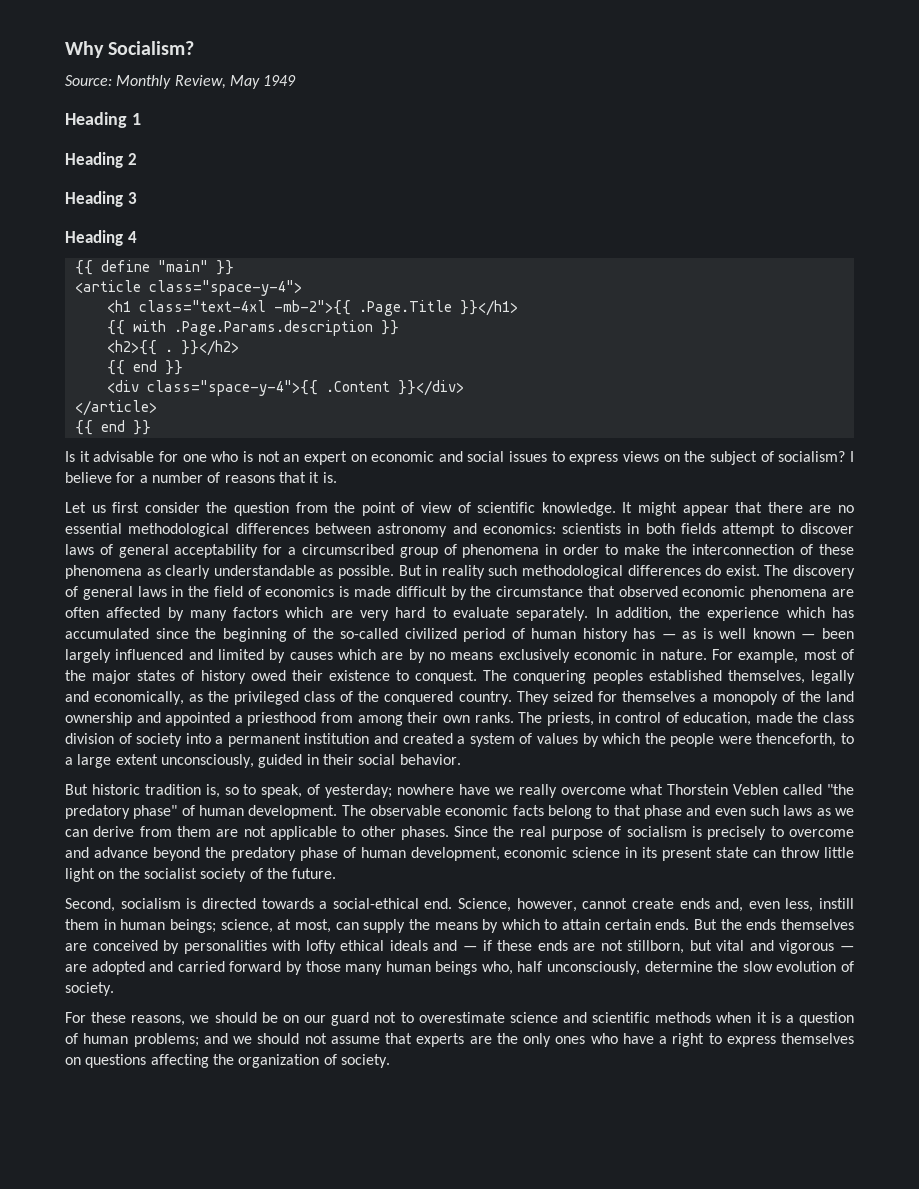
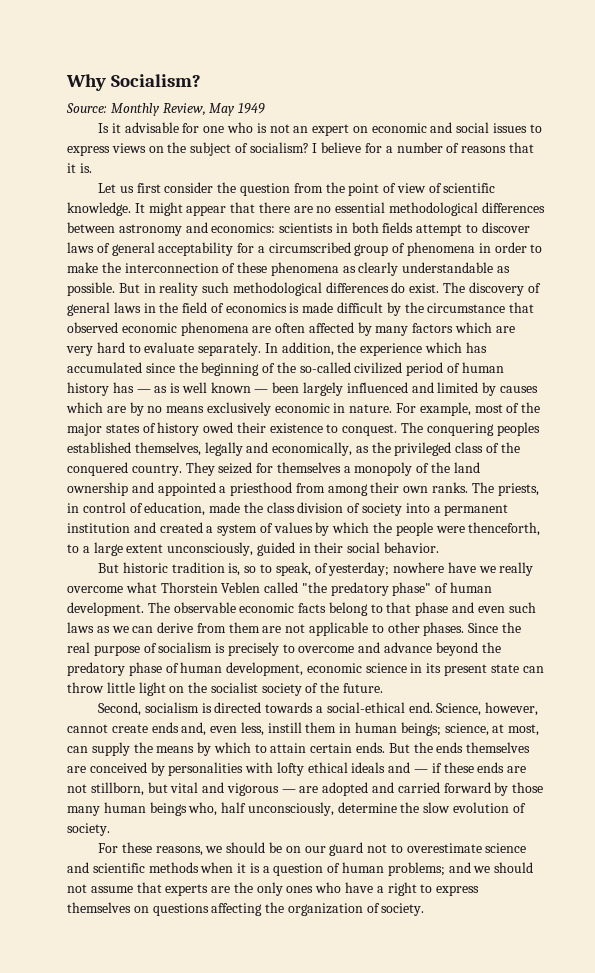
- Heading 1
- Heading 2
- Heading 3
- Heading 4
- {{ define "main" }}
- <article class="space-y-4">
- <h1 class="text-4xl -mb-2">{{ .Page.Title }}</h1>
- {{ with .Page.Params.description }}
- <h2>{{ . }}</h2>
- {{ end }}
- <div class="space-y-4">{{ .Content }}</div>
- </article>
- {{ end }}

